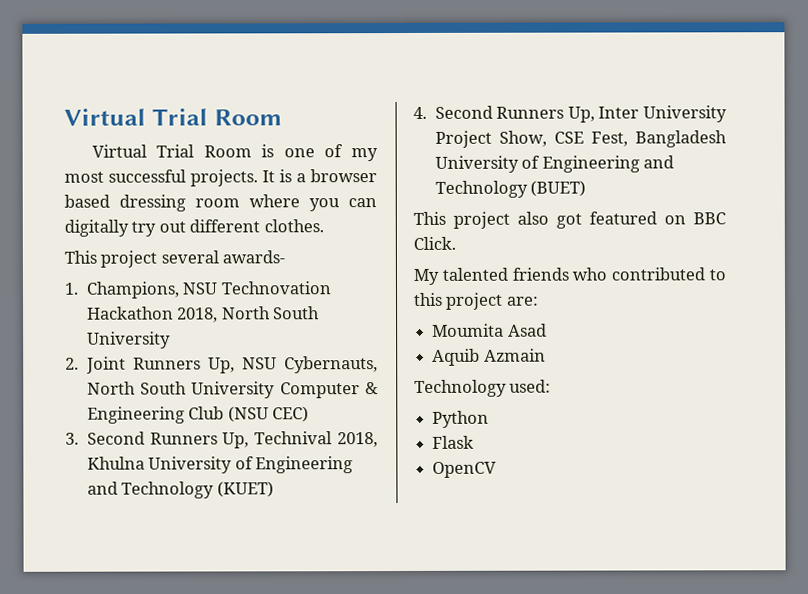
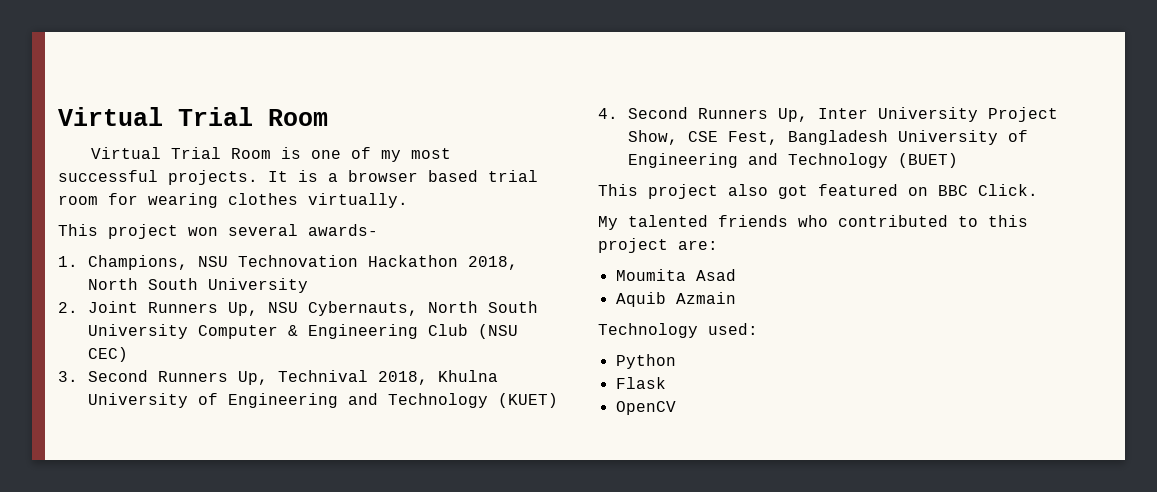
- It is a browser based dressing room where you can digitally try out different clothes.
- This project several awards-
+ It is a browser based trial room for wearing clothes virtually.
+ This project won several awards-

